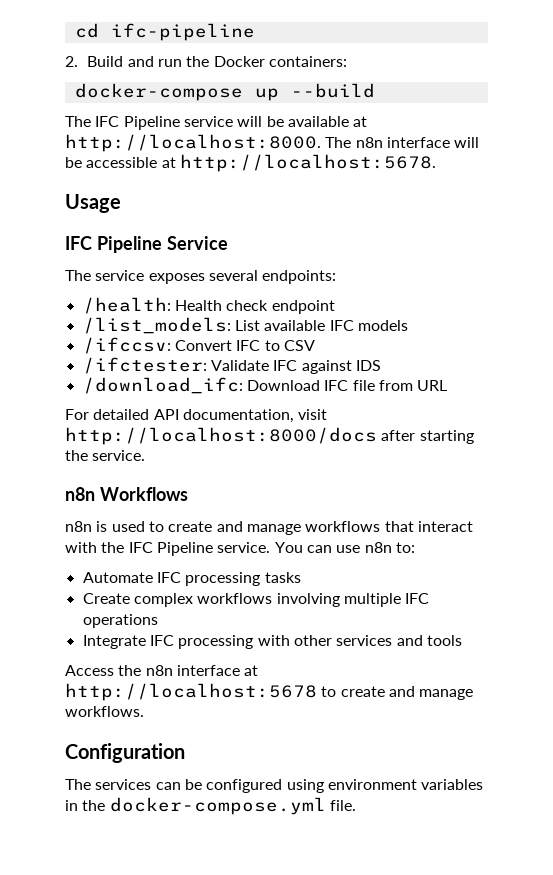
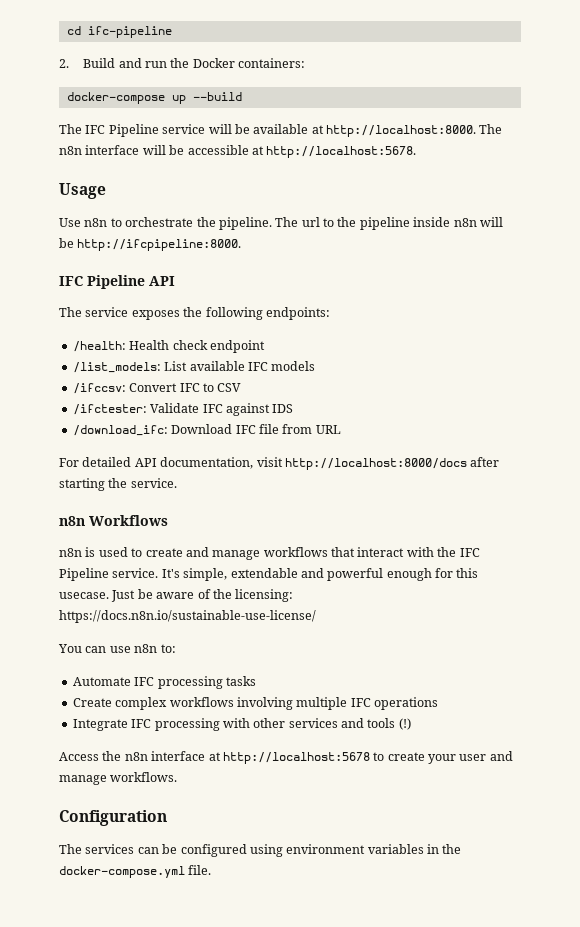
- IFC Pipeline Service
+ Use n8n to orchestrate the pipeline. The url to the pipeline inside n8n will be http://ifcpipeline:8000.
+ IFC Pipeline API
- The service exposes several endpoints:
+ The service exposes the following endpoints:
- n8n is used to create and manage workflows that interact with the IFC Pipeline service. You can use n8n to:
+ n8n is used to create and manage workflows that interact with the IFC Pipeline service. It's simple, extendable and powerful enough for this usecase. Just be aware of the licensing: https://docs.n8n.io/sustainable-use-license/
+ You can use n8n to:
- Integrate IFC processing with other services and tools
+ Integrate IFC processing with other services and tools (!)
- Access the n8n interface at http://localhost:5678 to create and manage workflows.
+ Access the n8n interface at http://localhost:5678 to create your user and manage workflows.

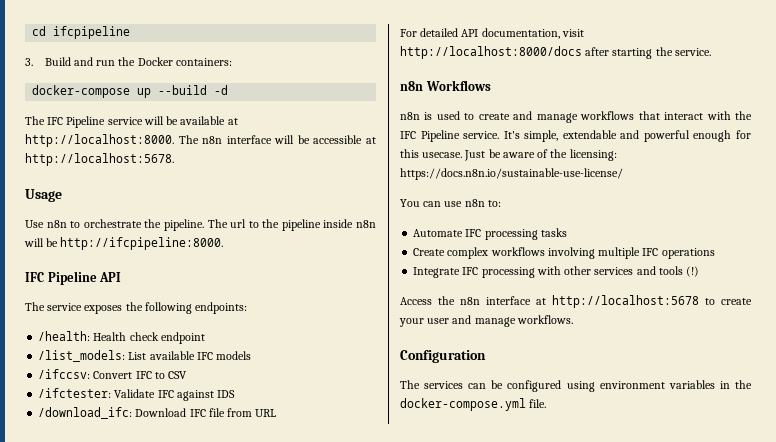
- cd ifc-pipeline
- 2. Build and run the Docker containers:
+ cd ifcpipeline
+ 3. Build and run the Docker containers:
- docker-compose up --build
+ docker-compose up --build -d

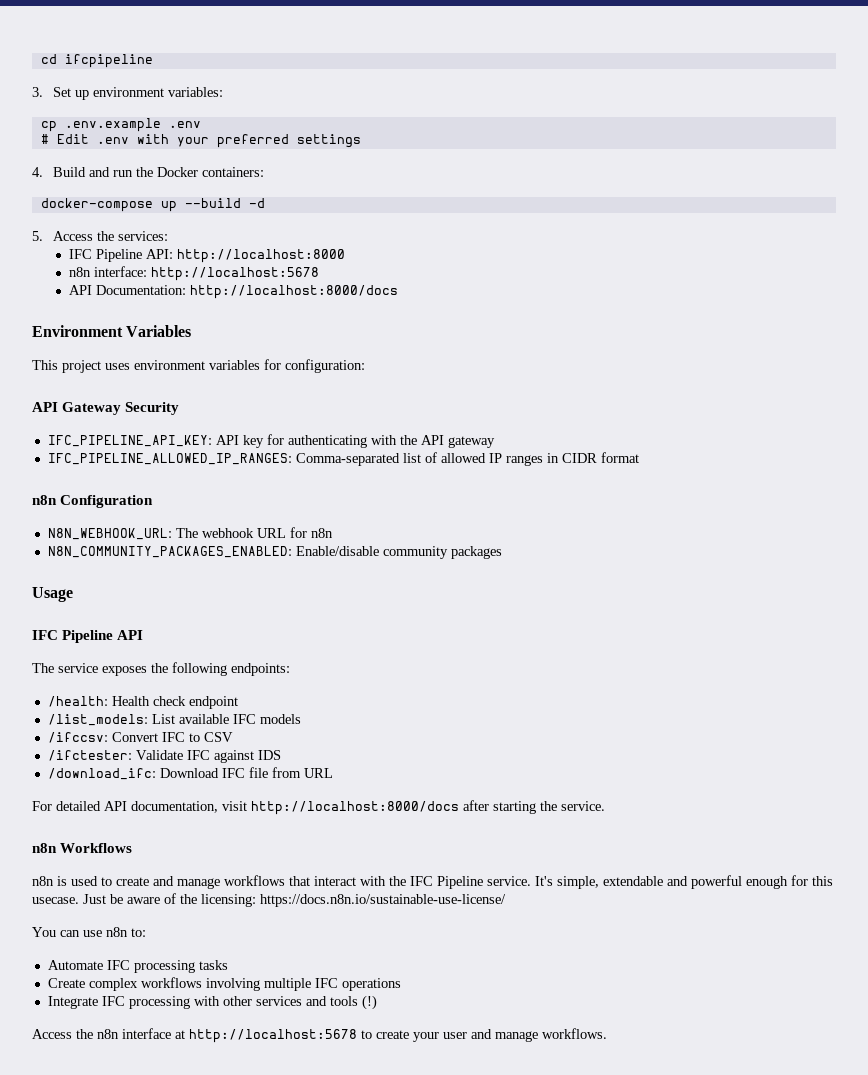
- 3. Build and run the Docker containers:
+ 3. Set up environment variables:
+ cp .env.example .env
+ # Edit .env with your preferred settings
+ 4. Build and run the Docker containers:
- The IFC Pipeline service will be available at http://localhost:8000. The n8n interface will be accessible at http://localhost:5678.
+ 5. Access the services:
+ IFC Pipeline API: http://localhost:8000
+ n8n interface: http://localhost:5678
+ API Documentation: http://localhost:8000/docs
+ Environment Variables
+ This project uses environment variables for configuration:
+ API Gateway Security
+ IFC_PIPELINE_API_KEY: API key for authenticating with the API gateway
+ IFC_PIPELINE_ALLOWED_IP_RANGES: Comma-separated list of allowed IP ranges in CIDR format
+ n8n Configuration
+ N8N_WEBHOOK_URL: The webhook URL for n8n
+ N8N_COMMUNITY_PACKAGES_ENABLED: Enable/disable community packages
  Usage
- Use n8n to orchestrate the pipeline. The url to the pipeline inside n8n will be http://ifcpipeline:8000.
- Configuration
- The services can be configured using environment variables in the docker-compose.yml file.

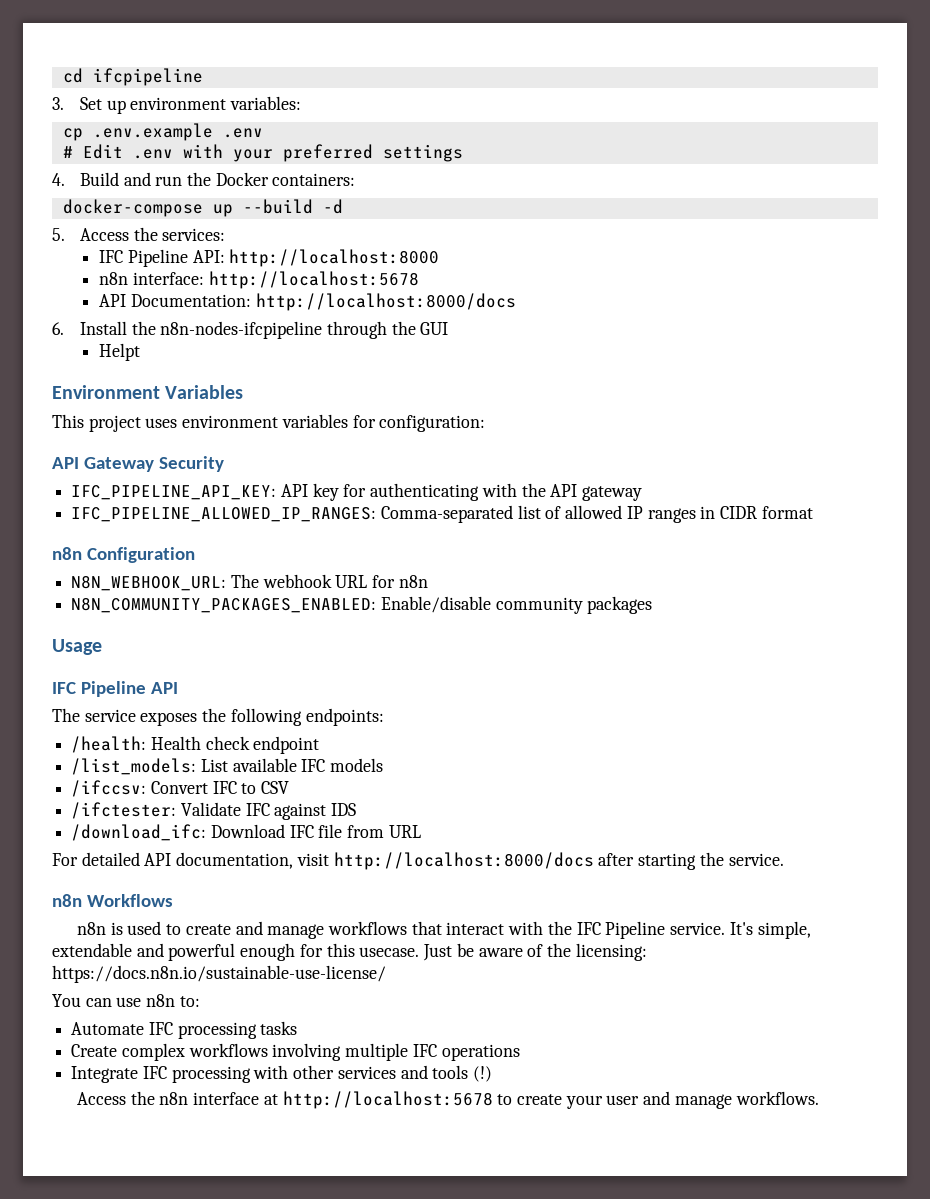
+ 6. Install the n8n-nodes-ifcpipeline through the GUI
+ Helpt

